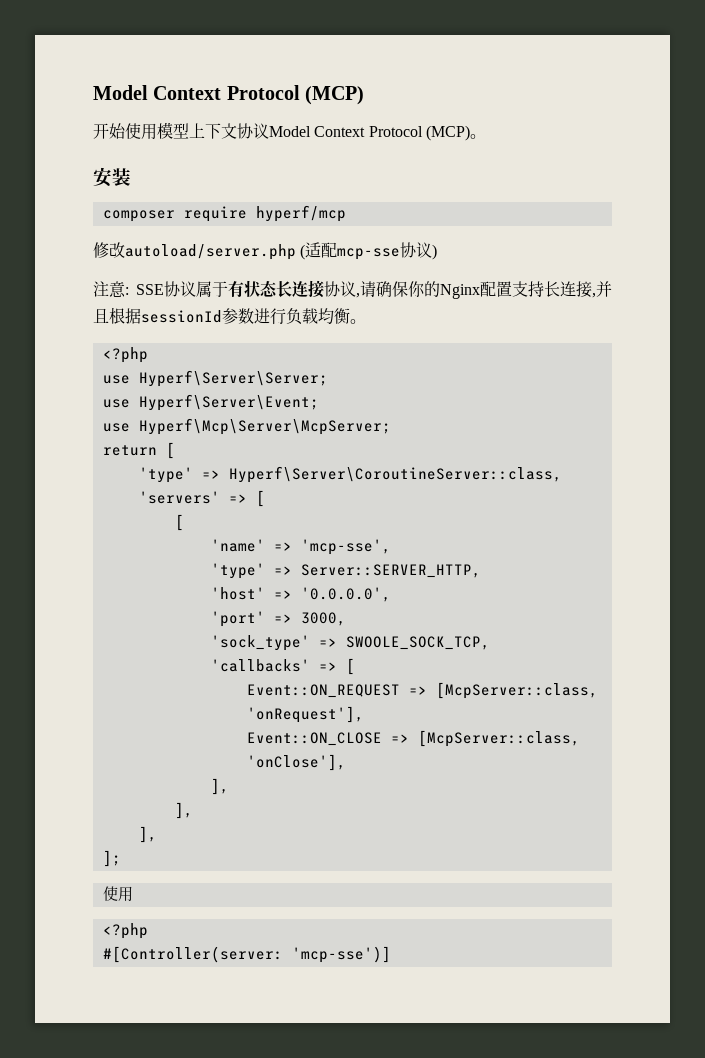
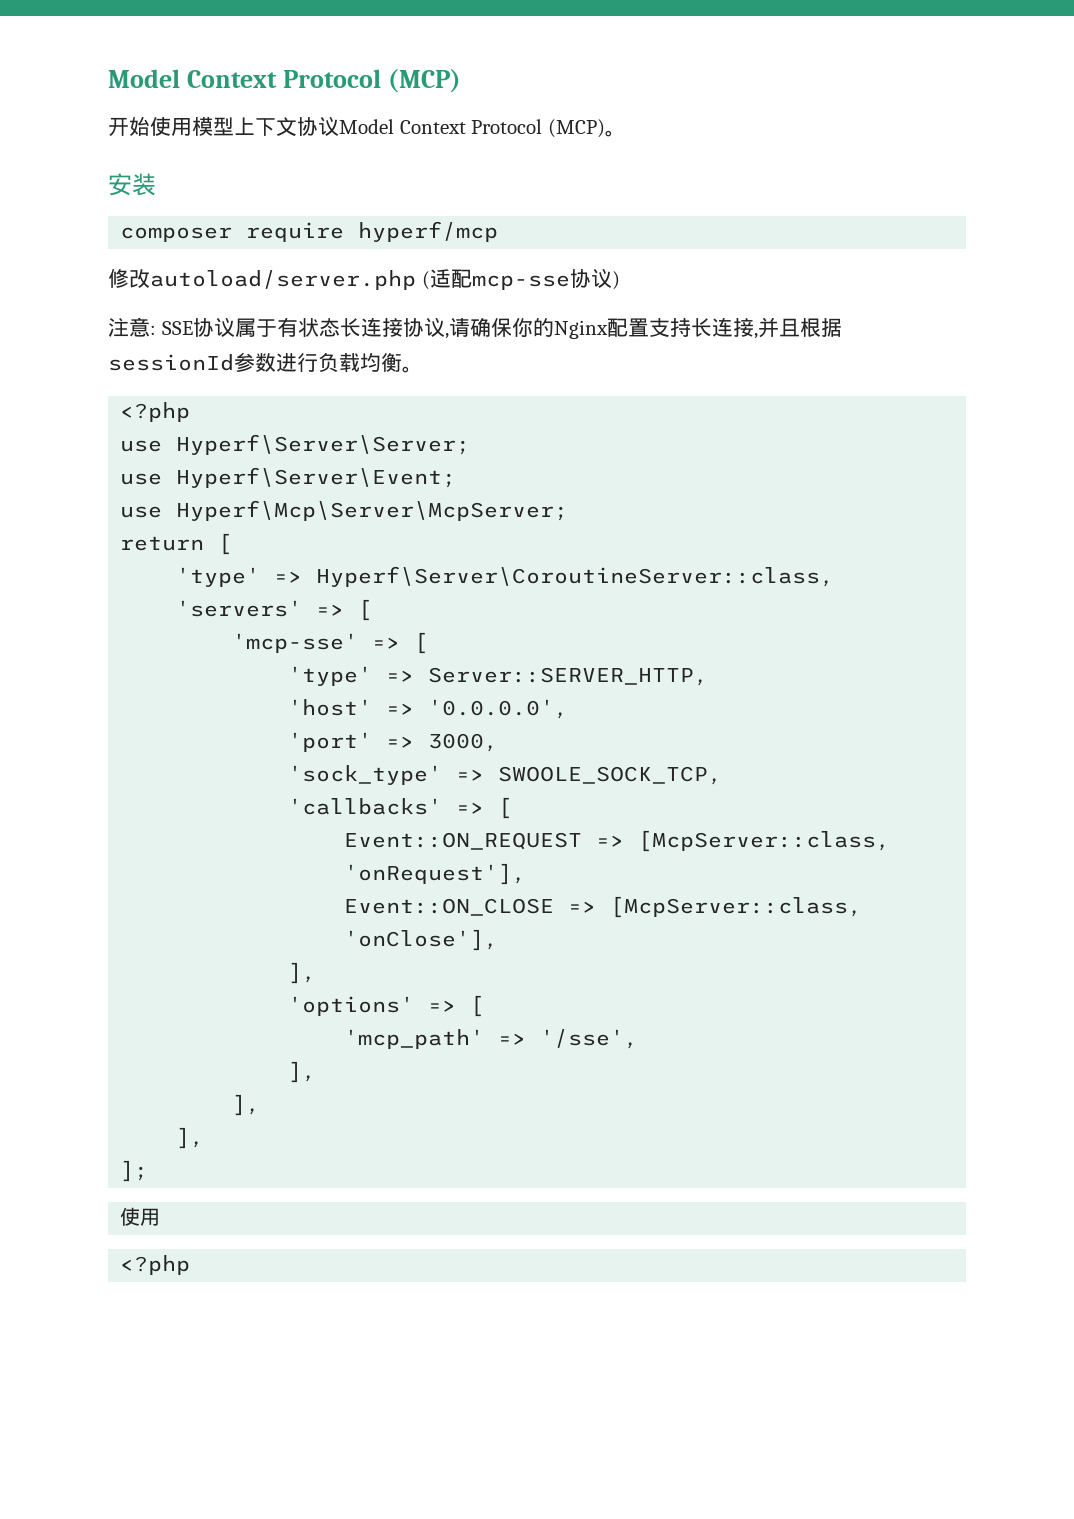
  'servers' => [
- [
- 'name' => 'mcp-sse',
+ 'mcp-sse' => [
+ 'options' => [
+ 'mcp_path' => '/sse',
+ ],
- #[Controller(server: 'mcp-sse')]

